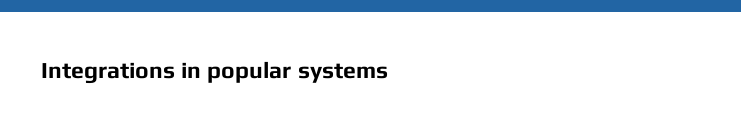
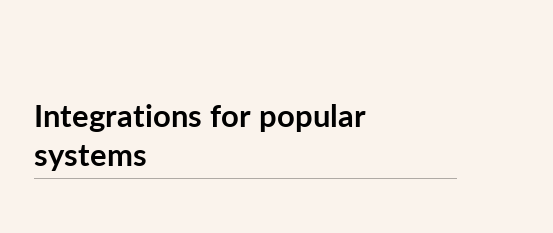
- Integrations in popular systems
+ Integrations for popular systems

